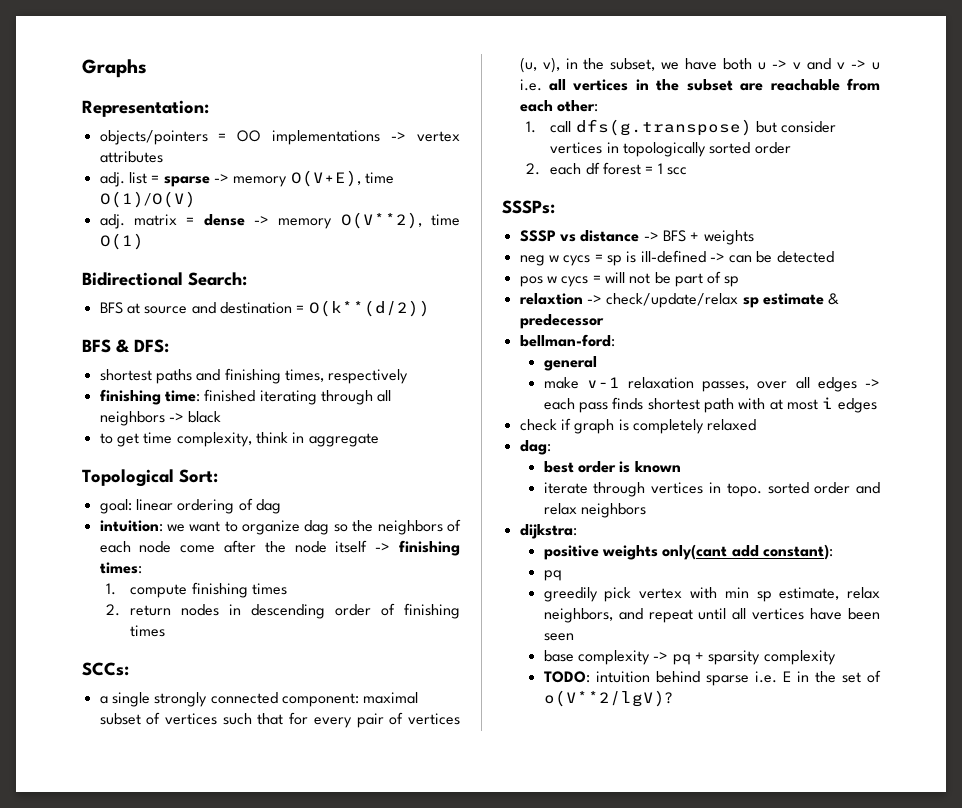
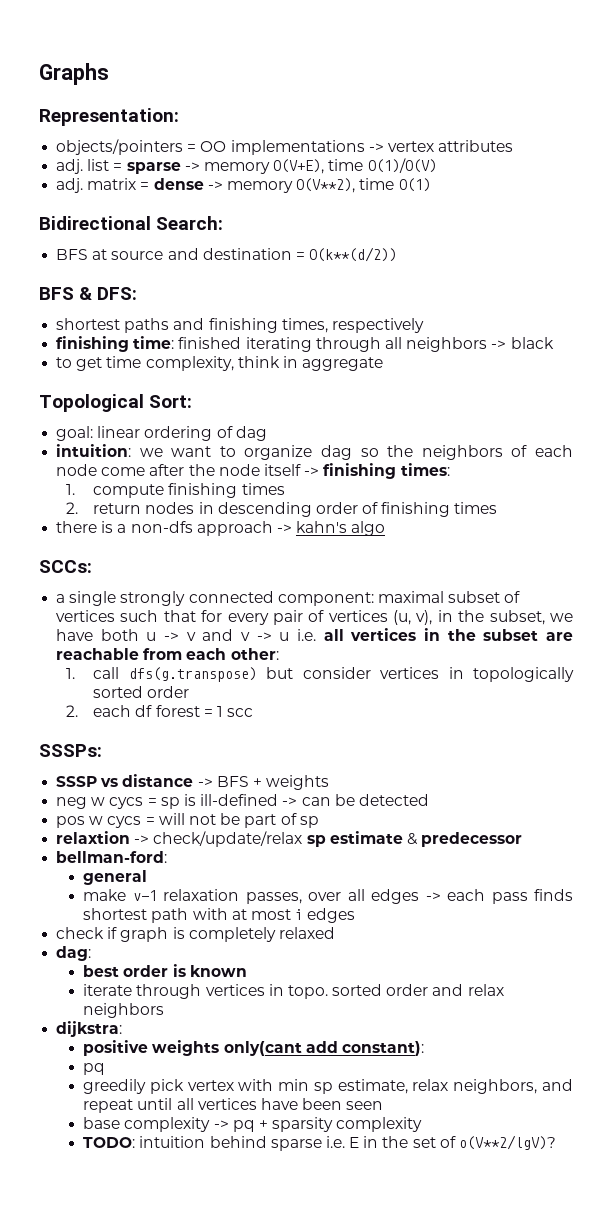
+ there is a non-dfs approach -> kahn's algo

